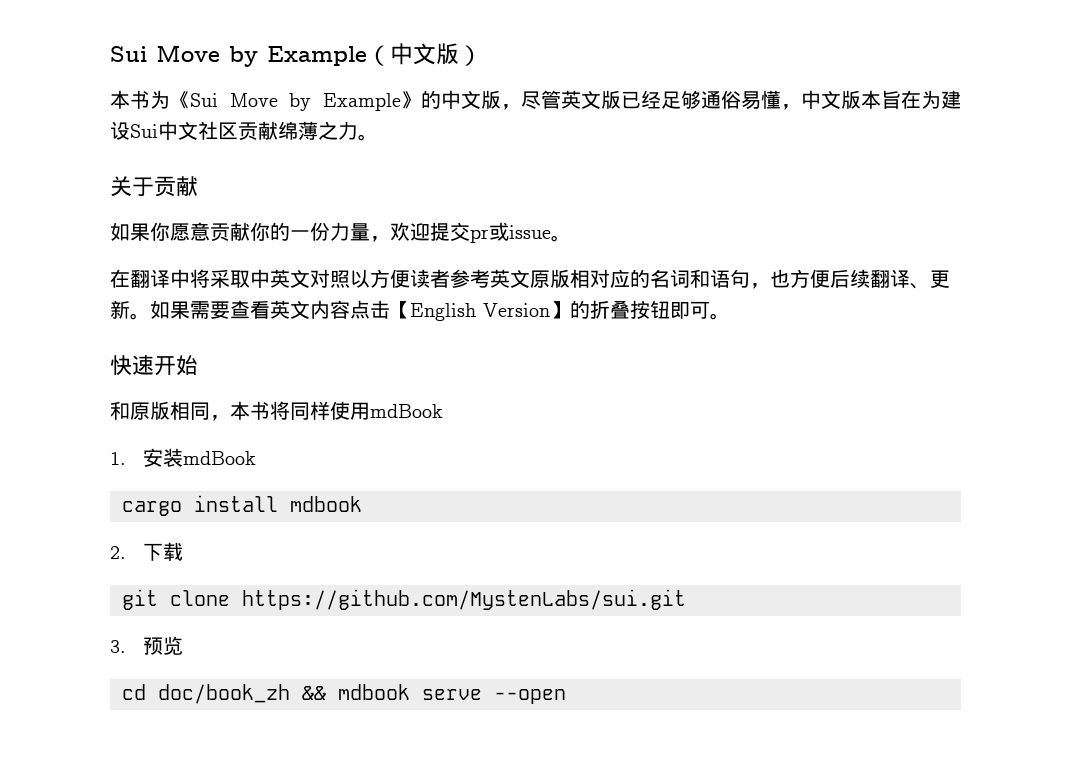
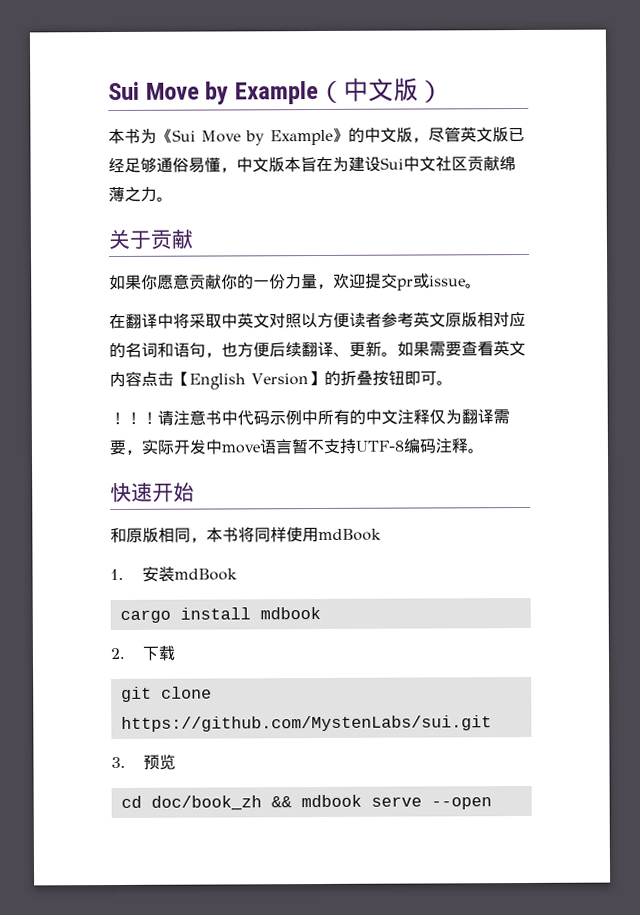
+ ！！！请注意书中代码示例中所有的中文注释仅为翻译需要，实际开发中move语言暂不支持UTF-8编码注释。

